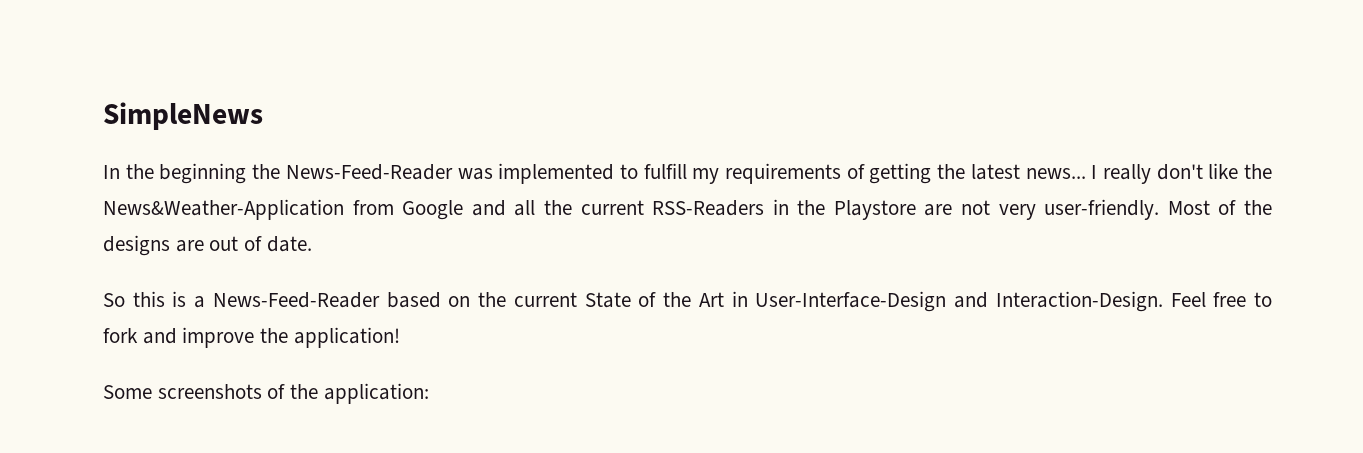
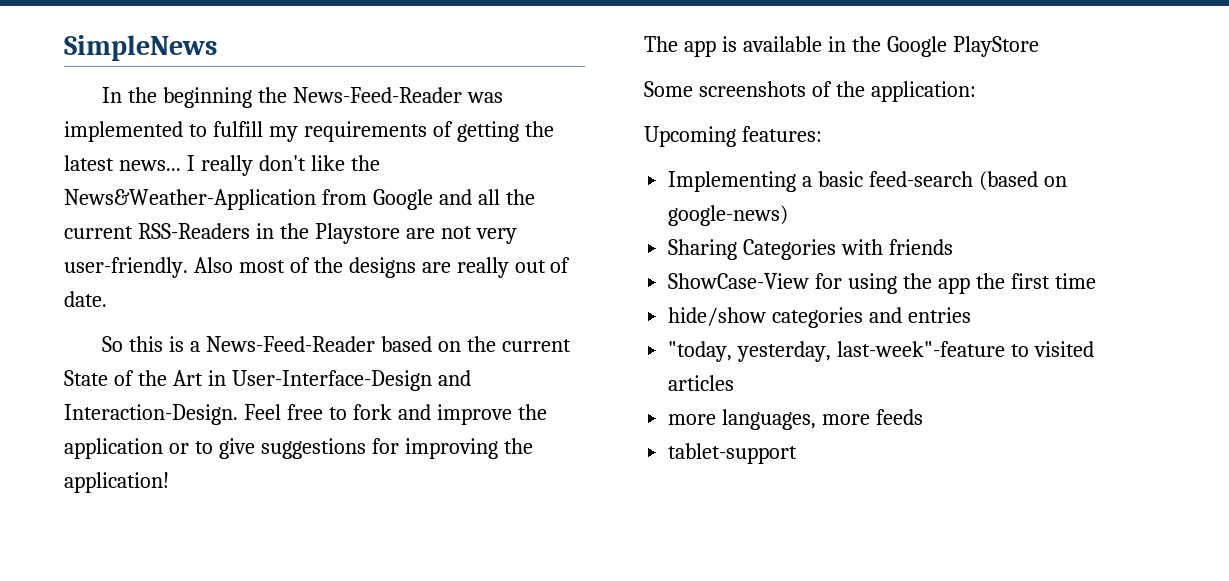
- Most of the designs are out of date.
+ Also most of the designs are really out of date.
- Feel free to fork and improve the application!
+ Feel free to fork and improve the application or to give suggestions for improving the application!
+ The app is available in the Google PlayStore
+ Upcoming features:
+ Implementing a basic feed-search (based on google-news)
+ Sharing Categories with friends
+ ShowCase-View for using the app the first time
+ hide/show categories and entries
+ "today, yesterday, last-week"-feature to visited articles
+ more languages, more feeds
+ tablet-support

